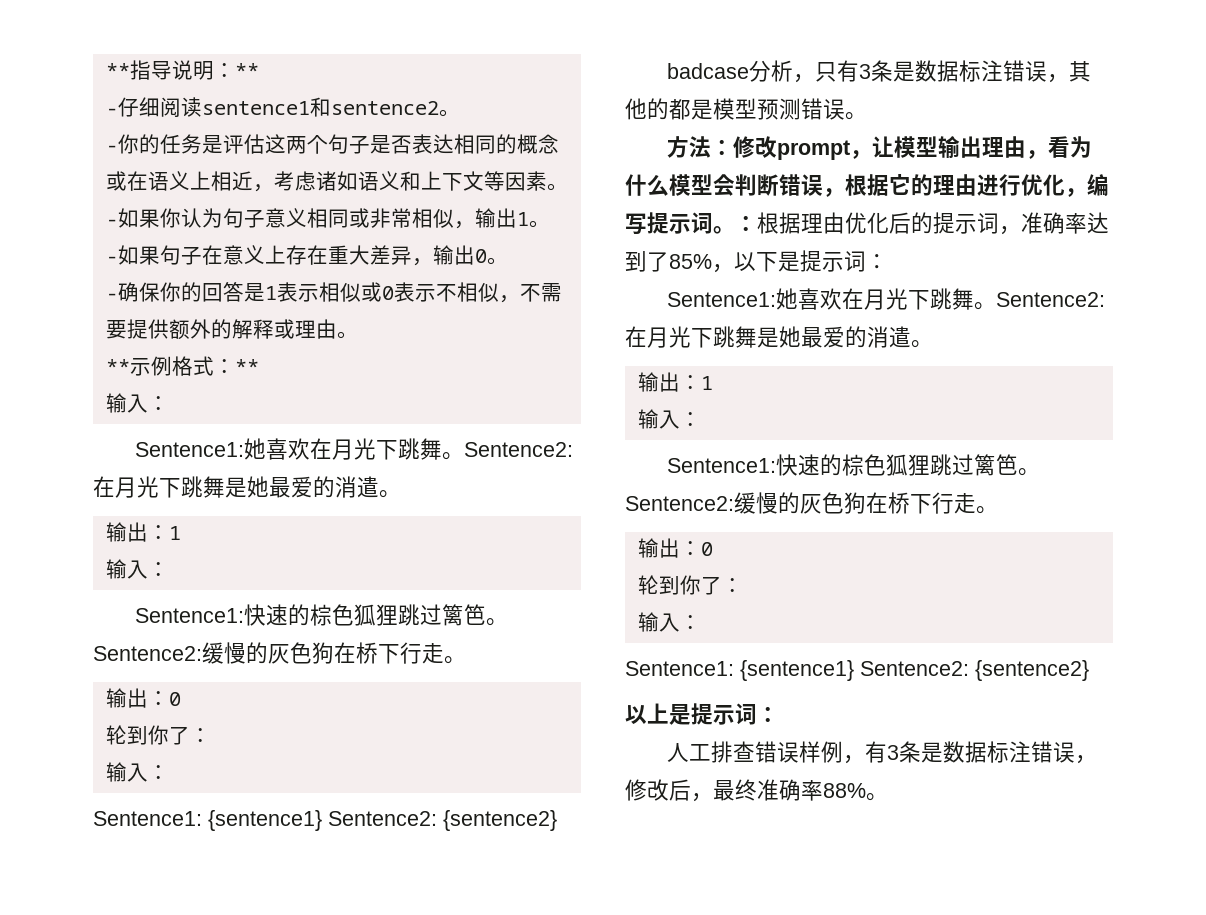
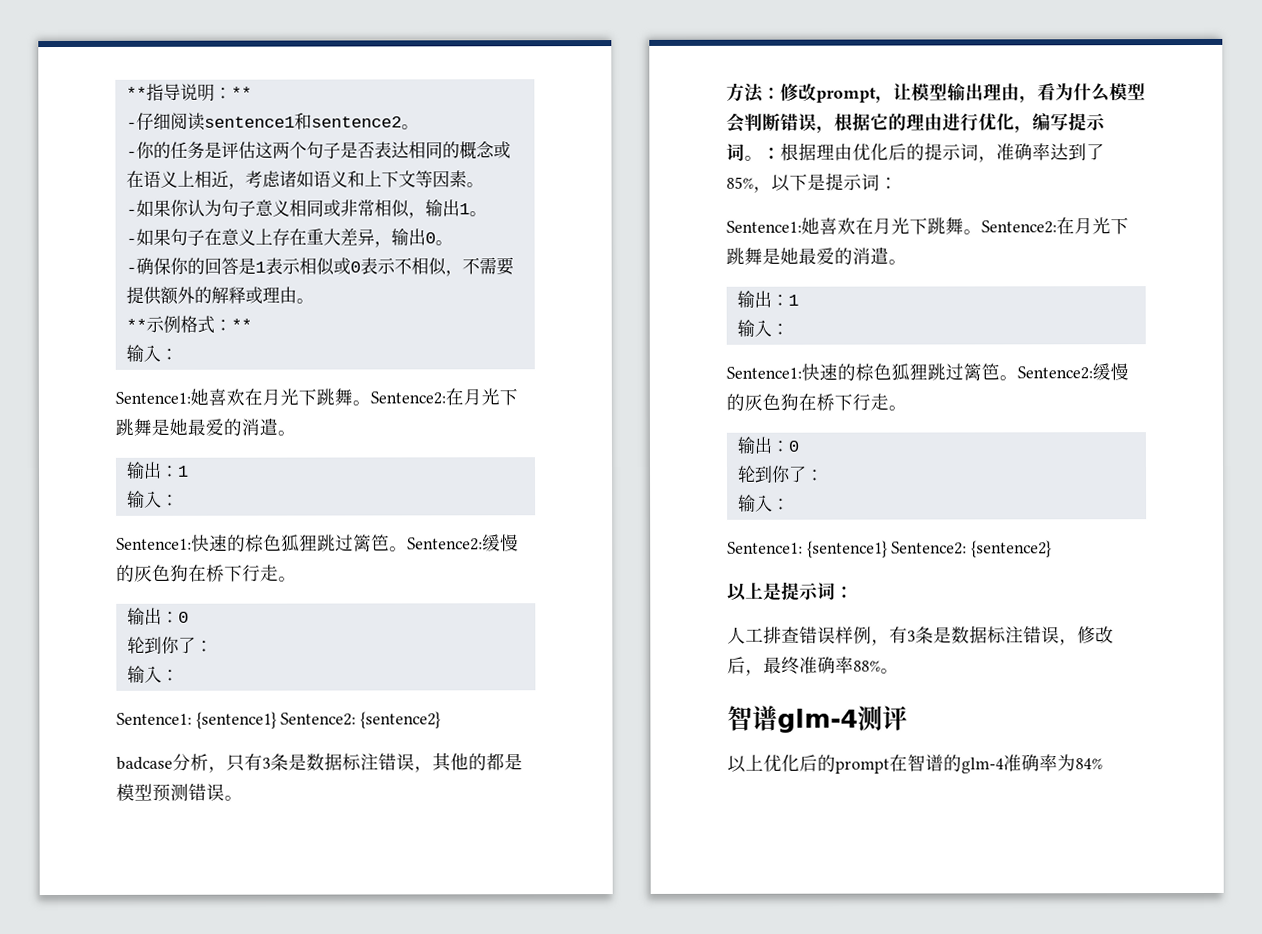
+ 智谱glm-4测评
+ 以上优化后的prompt在智谱的glm-4准确率为84%

